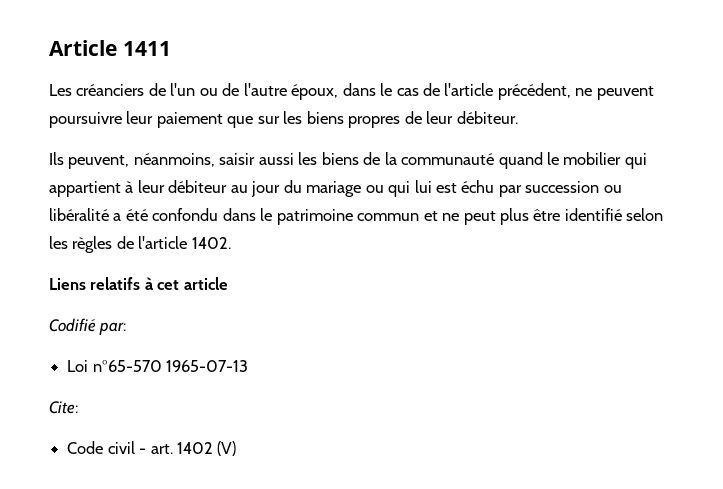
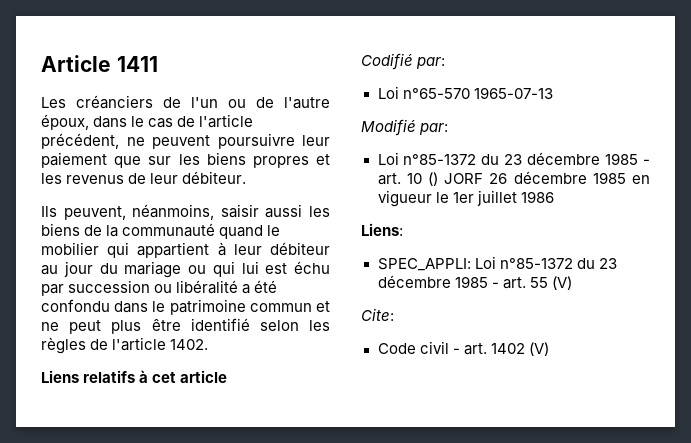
- Les créanciers de l'un ou de l'autre époux, dans le cas de l'article précédent, ne peuvent poursuivre leur paiement que sur les biens propres de leur débiteur.
+ Les créanciers de l'un ou de l'autre époux, dans le cas de l'article précédent, ne peuvent poursuivre leur paiement que sur les biens propres et les revenus de leur débiteur.
+ Modifié par:
+ Loi n°85-1372 du 23 décembre 1985 - art. 10 () JORF 26 décembre 1985 en vigueur le 1er juillet 1986
+ Liens:
+ SPEC_APPLI: Loi n°85-1372 du 23 décembre 1985 - art. 55 (V)

